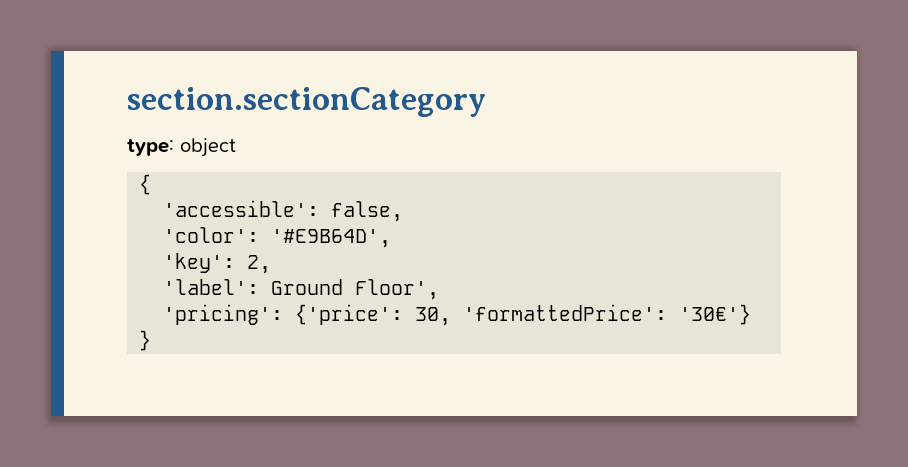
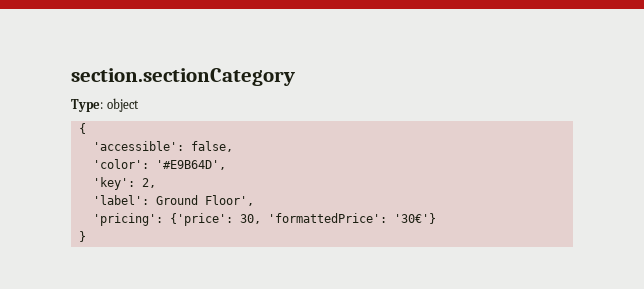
- type: object
+ Type: object

